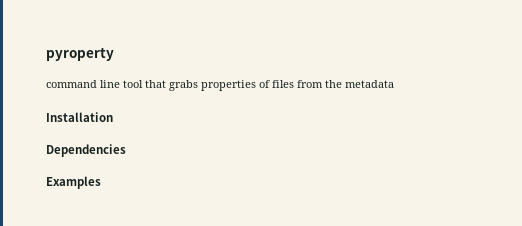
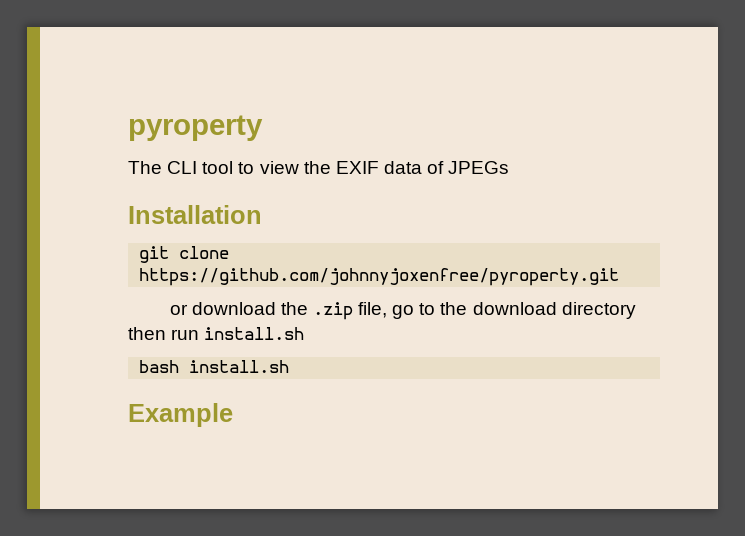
- command line tool that grabs properties of files from the metadata
+ The CLI tool to view the EXIF data of JPEGs
  Installation
- Dependencies
- Examples
+ git clone https://github.com/johnnyjoxenfree/pyroperty.git
+ or download the .zip file, go to the download directory then run install.sh
+ bash install.sh
+ Example

